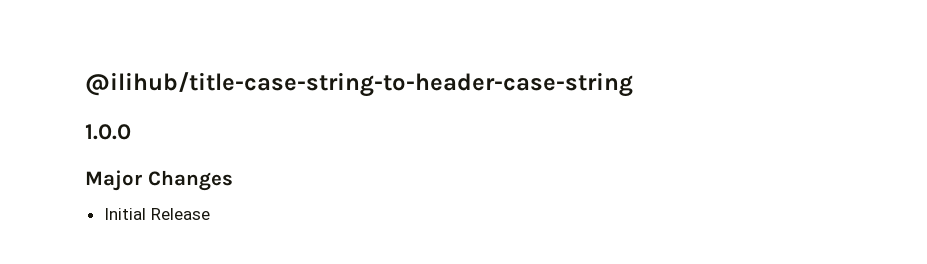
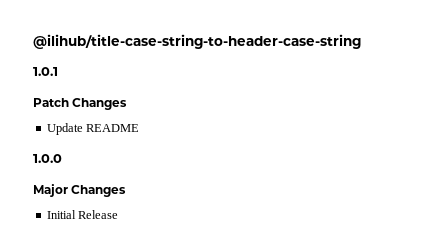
+ 1.0.1
+ Patch Changes
+ Update README

